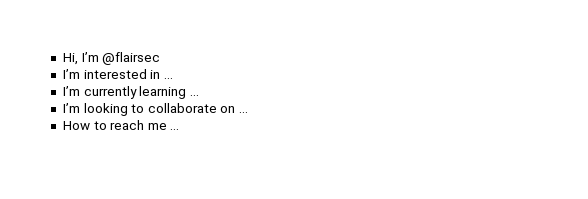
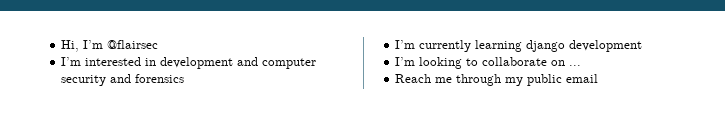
- I’m interested in ...
+ I’m interested in development and computer security and forensics
- I’m currently learning ...
+ I’m currently learning django development
- How to reach me ...
+ Reach me through my public email

